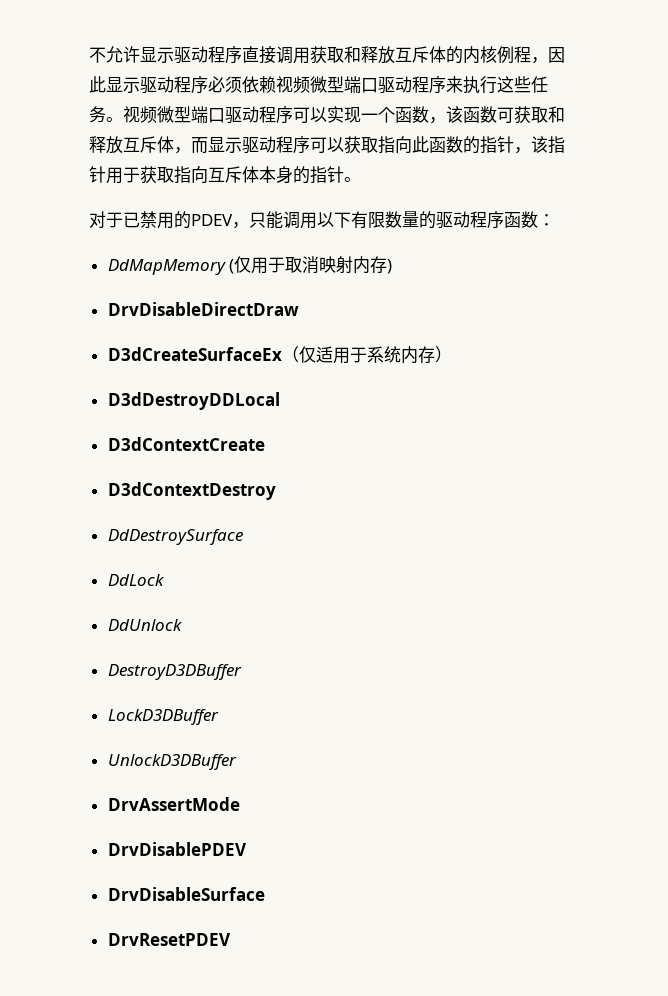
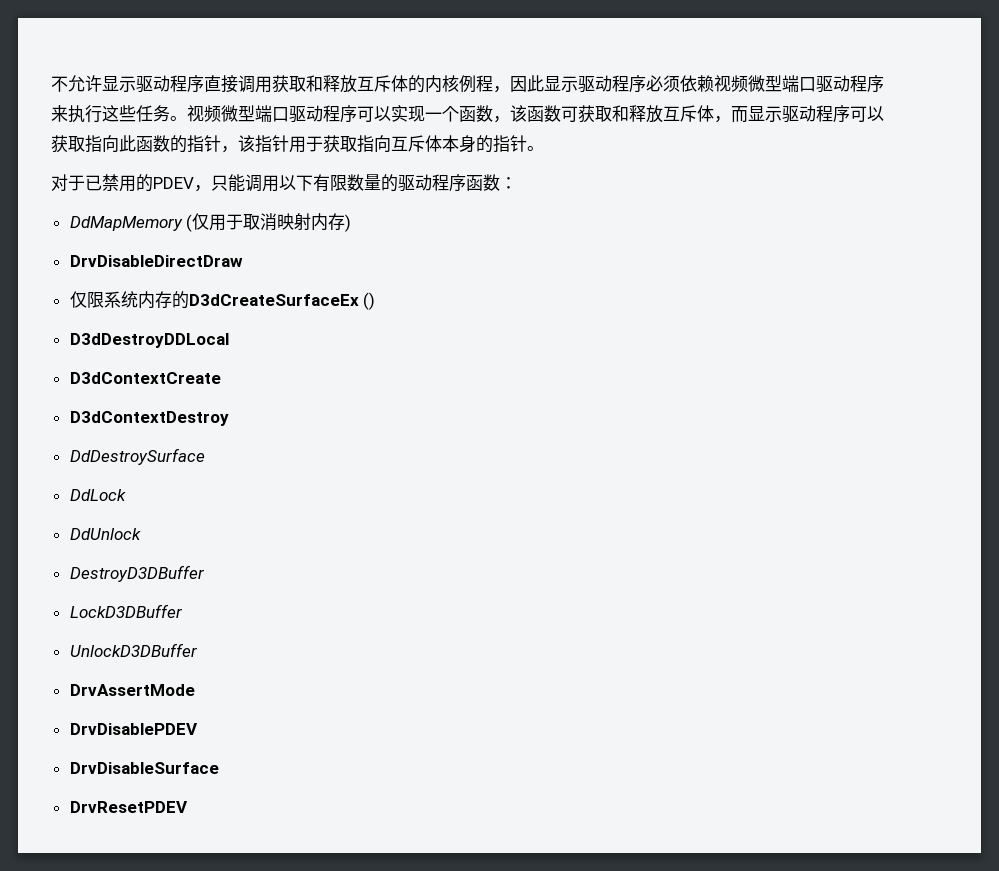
- D3dCreateSurfaceEx（仅适用于系统内存）
+ 仅限系统内存的D3dCreateSurfaceEx ()

